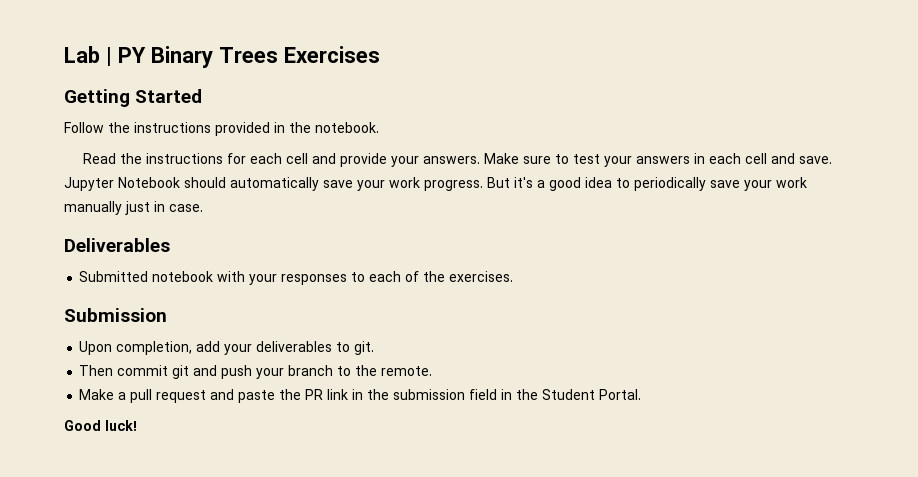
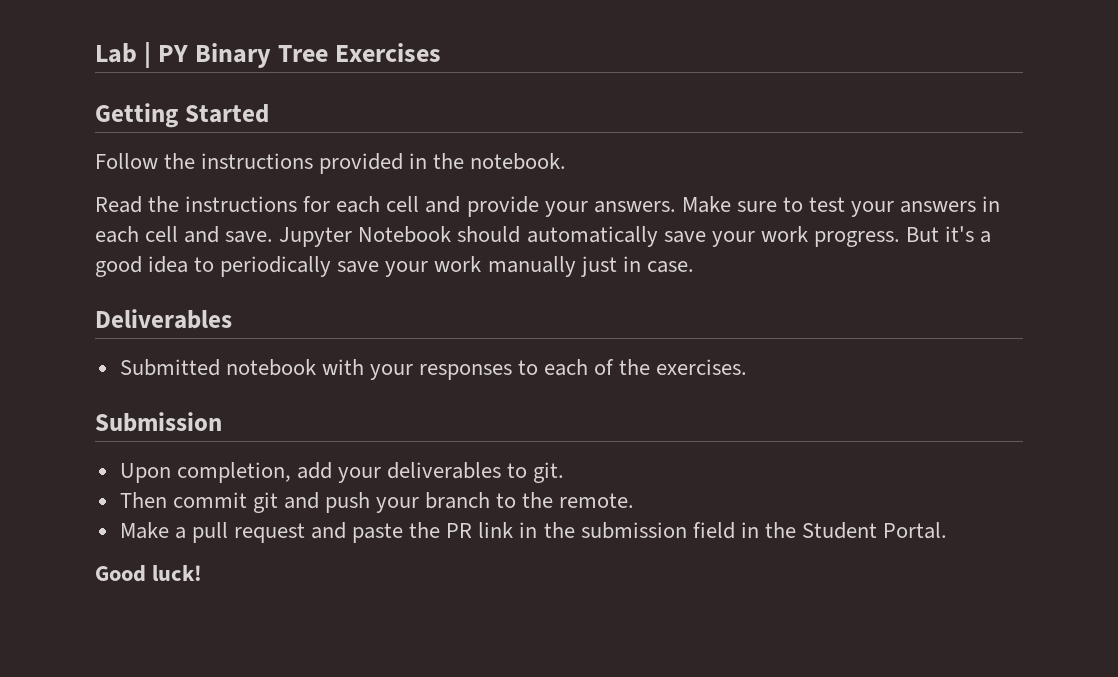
- Lab | PY Binary Trees Exercises
+ Lab | PY Binary Tree Exercises

